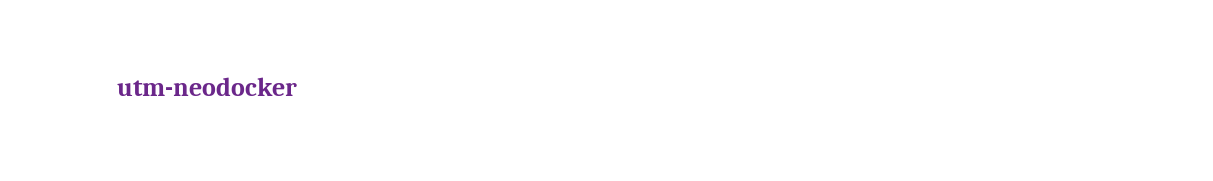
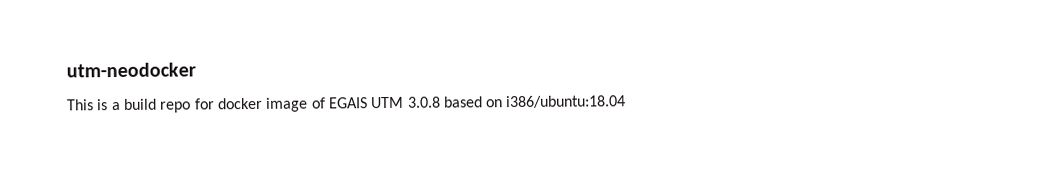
+ This is a build repo for docker image of EGAIS UTM 3.0.8 based on i386/ubuntu:18.04

